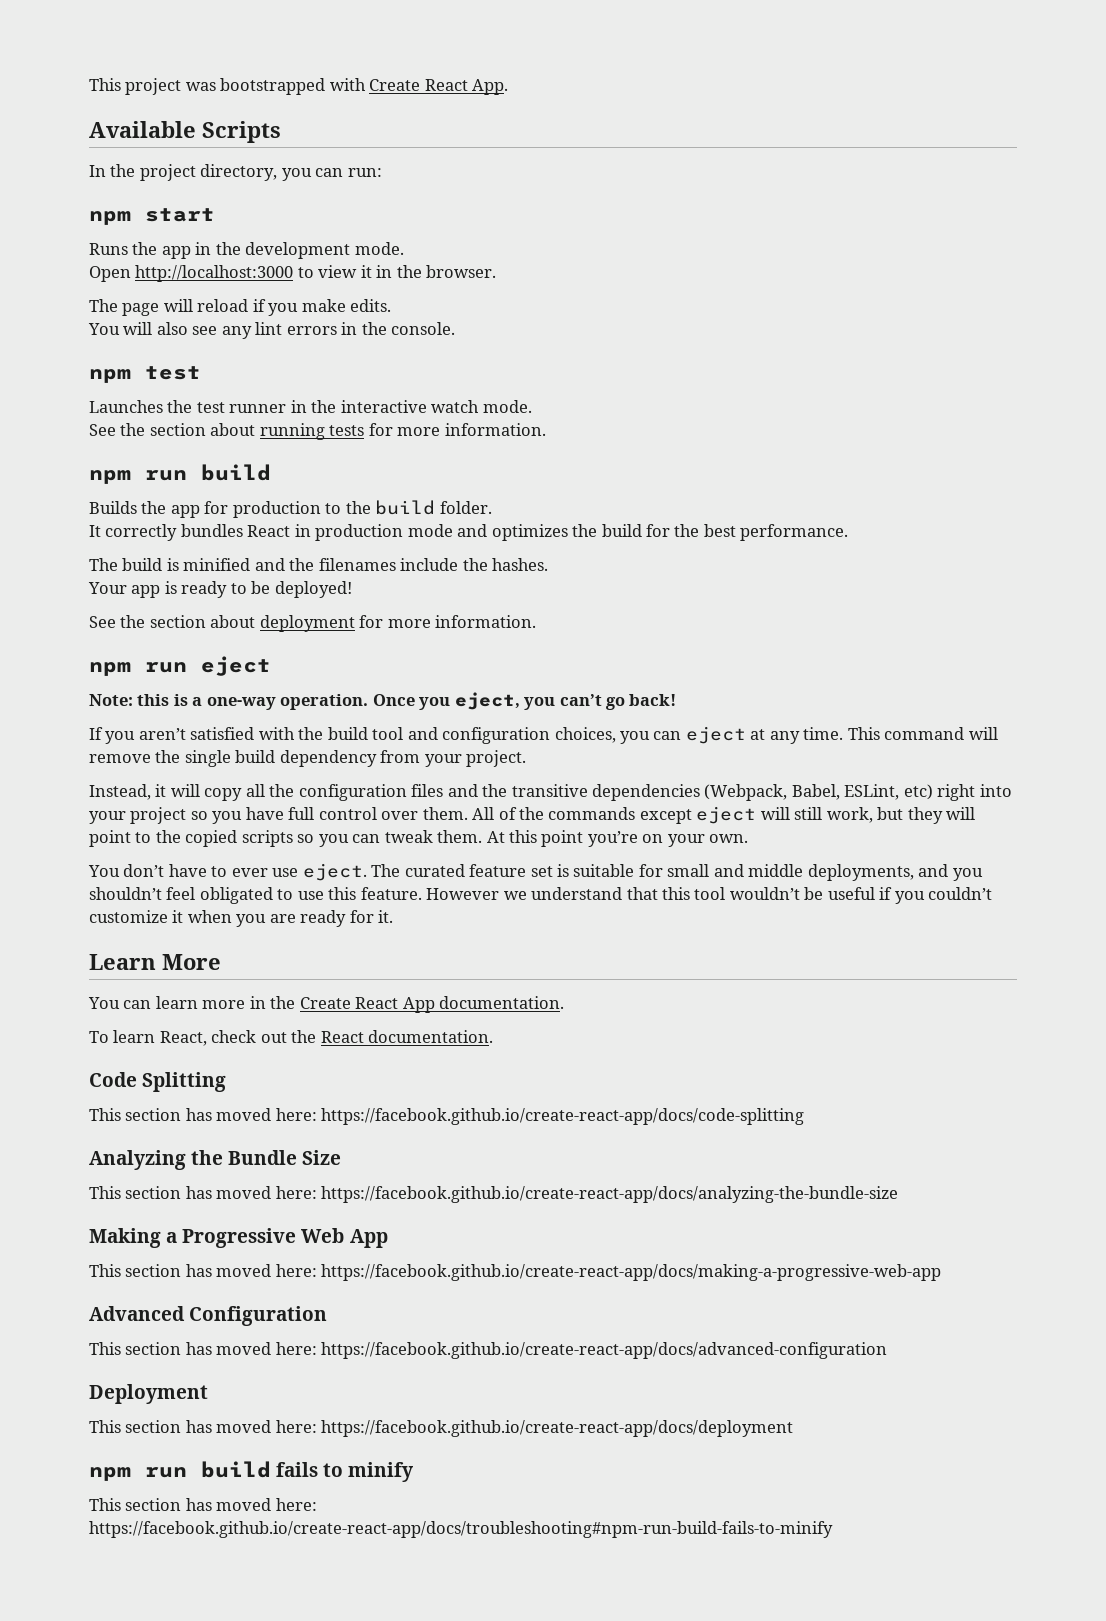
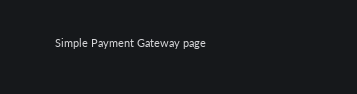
- This project was bootstrapped with Create React App.
- Available Scripts
- In the project directory, you can run:
- npm start
- Runs the app in the development mode.
- Open http://localhost:3000 to view it in the browser.
- The page will reload if you make edits.
- You will also see any lint errors in the console.
- npm test
- Launches the test runner in the interactive watch mode.
- See the section about running tests for more information.
- npm run build
- Builds the app for production to the build folder.
- It correctly bundles React in production mode and optimizes the build for the best performance.
- The build is minified and the filenames include the hashes.
- Your app is ready to be deployed!
- See the section about deployment for more information.
- npm run eject
- Note: this is a one-way operation. Once you eject, you can’t go back!
- If you aren’t satisfied with the build tool and configuration choices, you can eject at any time. This command will remove the single build dependency from your project.
- Instead, it will copy all the configuration files and the transitive dependencies (Webpack, Babel, ESLint, etc) right into your project so you have full control over them. All of the commands except eject will still work, but they will point to the copied scripts so you can tweak them. At this point you’re on your own.
- You don’t have to ever use eject. The curated feature set is suitable for small and middle deployments, and you shouldn’t feel obligated to use this feature. However we understand that this tool wouldn’t be useful if you couldn’t customize it when you are ready for it.
- Learn More
- You can learn more in the Create React App documentation.
- To learn React, check out the React documentation.
- Code Splitting
- This section has moved here: https://facebook.github.io/create-react-app/docs/code-splitting
- Analyzing the Bundle Size
- This section has moved here: https://facebook.github.io/create-react-app/docs/analyzing-the-bundle-size
- Making a Progressive Web App
- This section has moved here: https://facebook.github.io/create-react-app/docs/making-a-progressive-web-app
- Advanced Configuration
- This section has moved here: https://facebook.github.io/create-react-app/docs/advanced-configuration
- Deployment
- This section has moved here: https://facebook.github.io/create-react-app/docs/deployment
- npm run build fails to minify
- This section has moved here: https://facebook.github.io/create-react-app/docs/troubleshooting#npm-run-build-fails-to-minify
+ Simple Payment Gateway page

